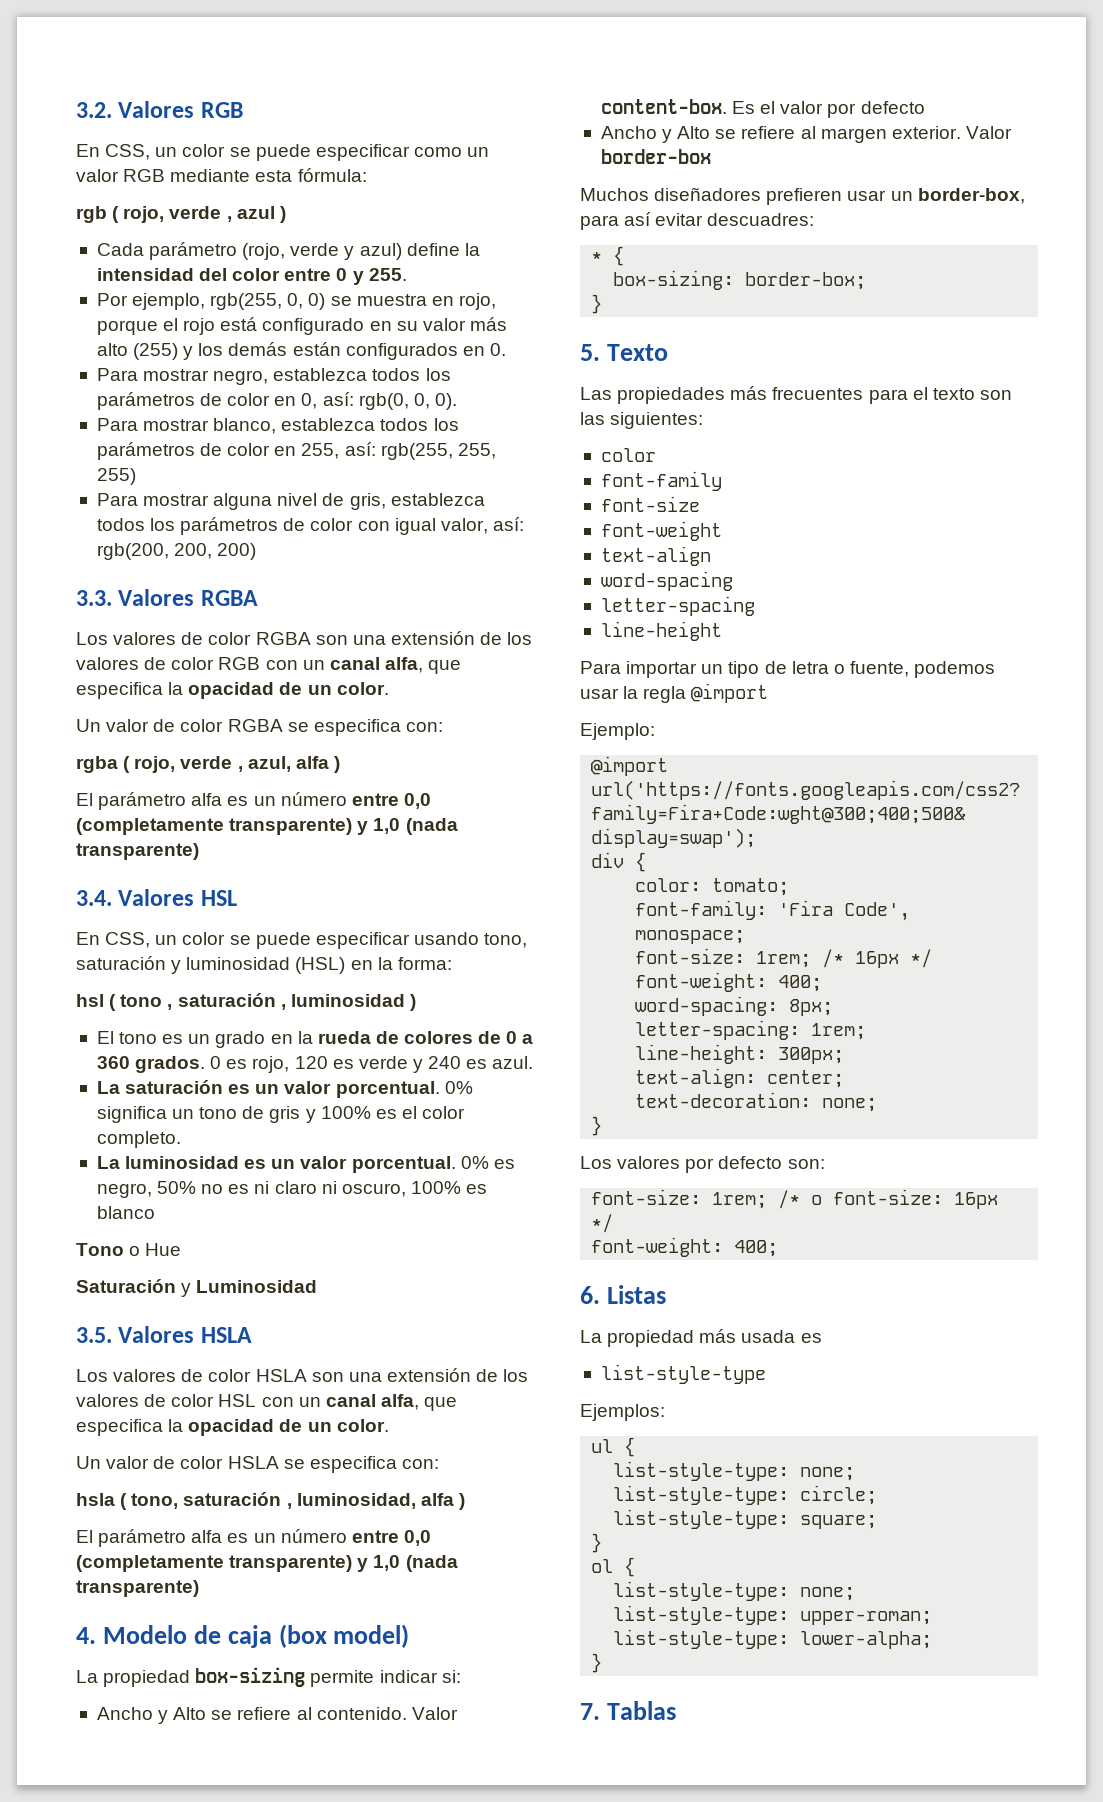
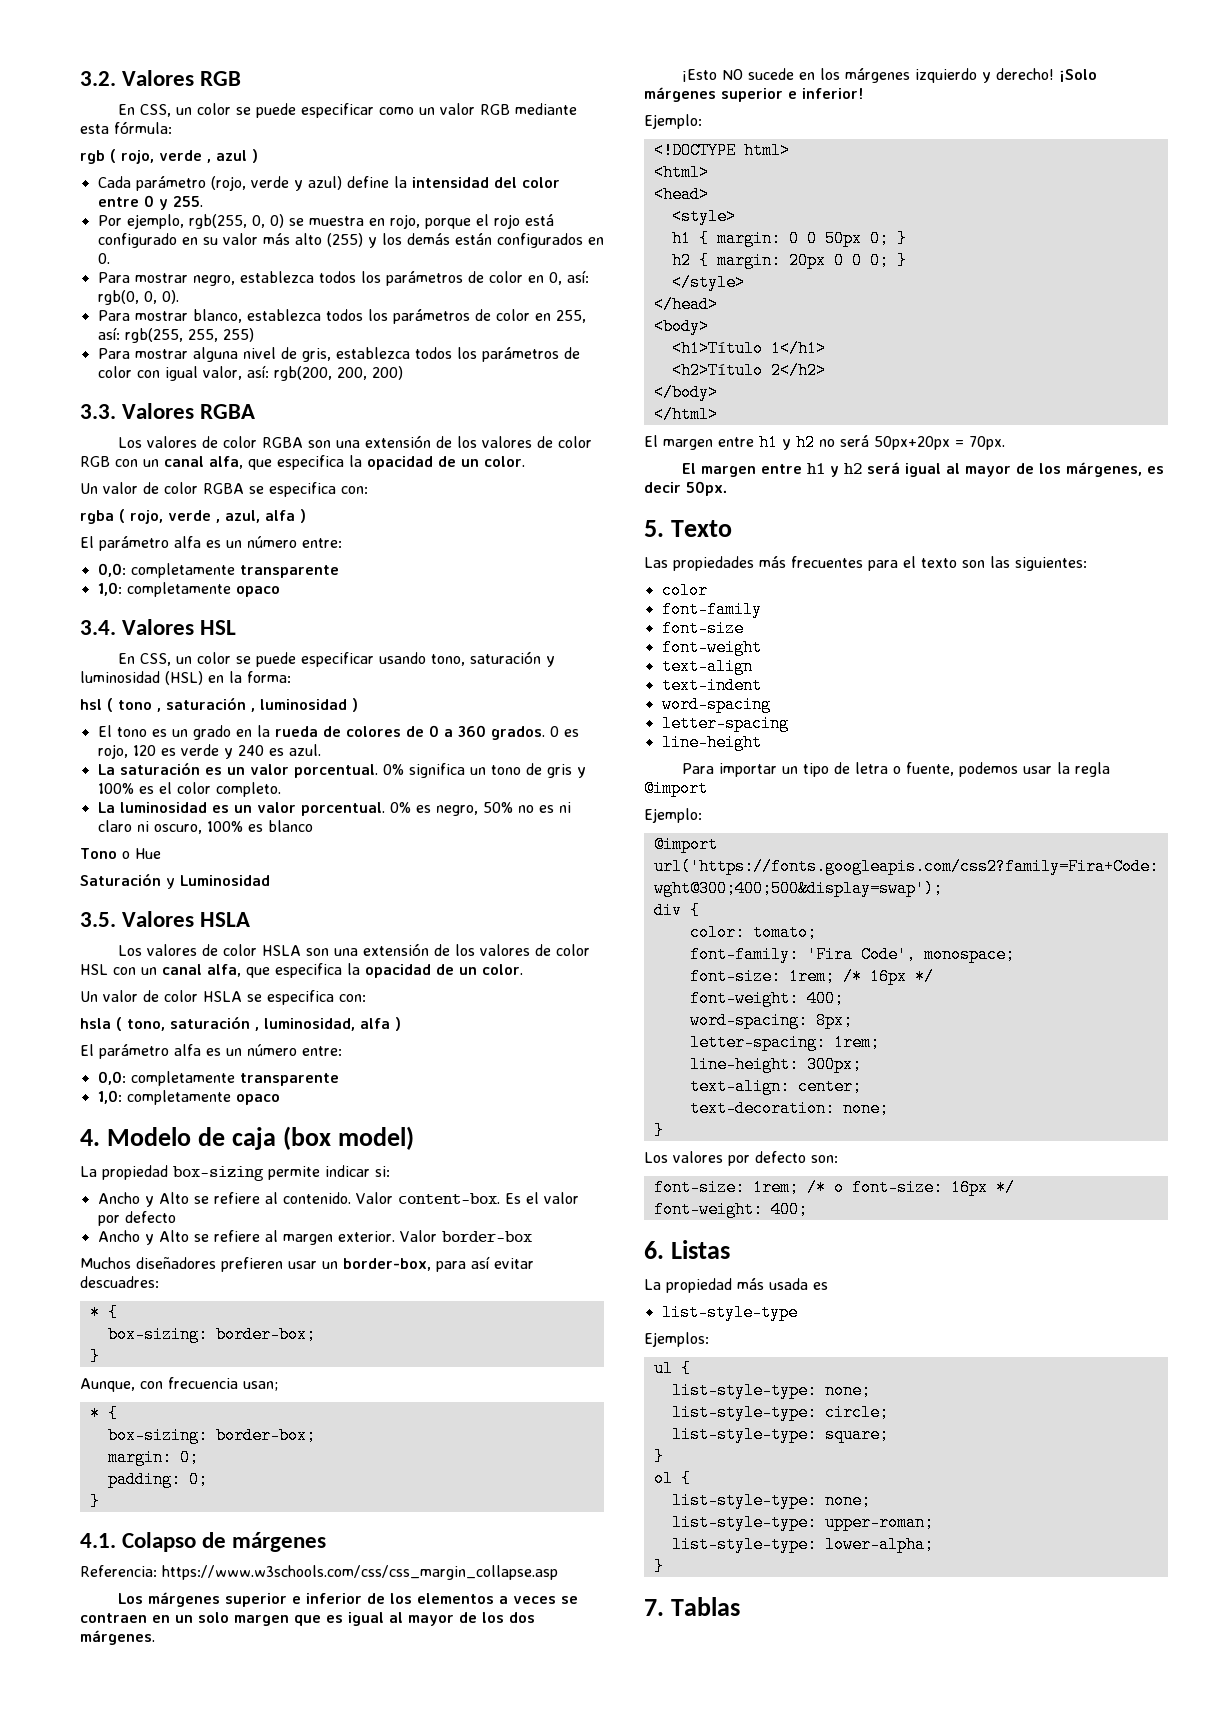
  rgba ( rojo, verde , azul, alfa )
- El parámetro alfa es un número entre 0,0 (completamente transparente) y 1,0 (nada transparente)
+ El parámetro alfa es un número entre:
+ 0,0: completamente transparente
+ 1,0: completamente opaco
  hsla ( tono, saturación , luminosidad, alfa )
- El parámetro alfa es un número entre 0,0 (completamente transparente) y 1,0 (nada transparente)
+ El parámetro alfa es un número entre:
+ 0,0: completamente transparente
+ 1,0: completamente opaco
+ Aunque, con frecuencia usan;
+ * {
+ box-sizing: border-box;
+ margin: 0;
+ padding: 0;
+ }
+ 4.1. Colapso de márgenes
+ Referencia: https://www.w3schools.com/css/css_margin_collapse.asp
+ Los márgenes superior e inferior de los elementos a veces se contraen en un solo margen que es igual al mayor de los dos márgenes.
+ ¡Esto NO sucede en los márgenes izquierdo y derecho! ¡Solo márgenes superior e inferior!
+ Ejemplo:
+ <!DOCTYPE html>
+ <html>
+ <head>
+ <style>
+ h1 { margin: 0 0 50px 0; }
+ h2 { margin: 20px 0 0 0; }
+ </style>
+ </head>
+ <body>
+ <h1>Título 1</h1>
+ <h2>Título 2</h2>
+ </body>
+ </html>
+ El margen entre h1 y h2 no será 50px+20px = 70px.
+ El margen entre h1 y h2 será igual al mayor de los márgenes, es decir 50px.
+ text-indent

